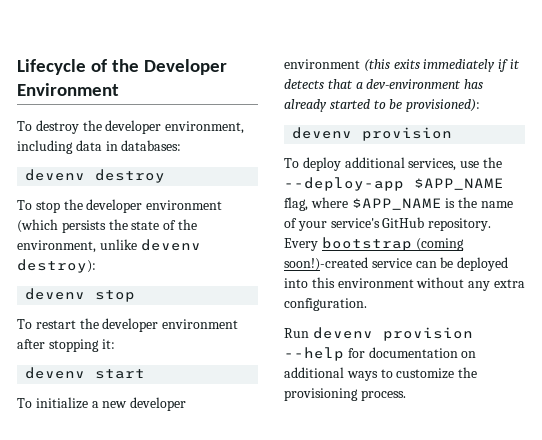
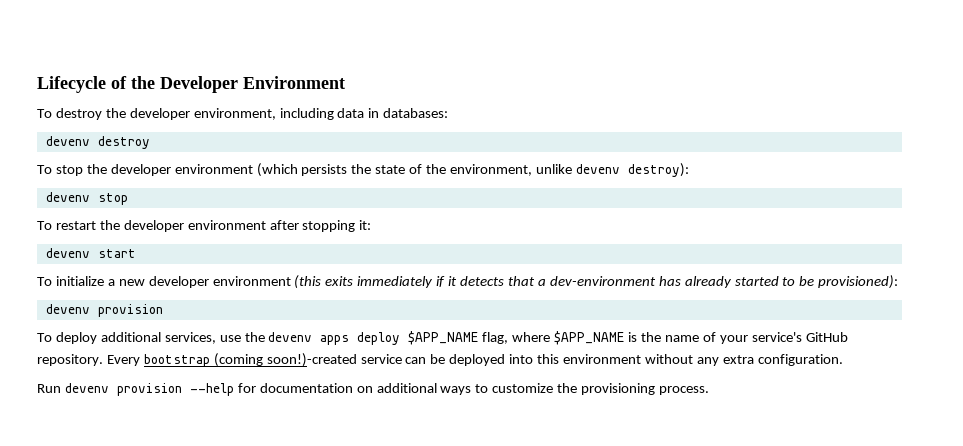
- To deploy additional services, use the --deploy-app $APP_NAME flag, where $APP_NAME is the name of your service's GitHub repository.
+ To deploy additional services, use the devenv apps deploy $APP_NAME flag, where $APP_NAME is the name of your service's GitHub repository.

